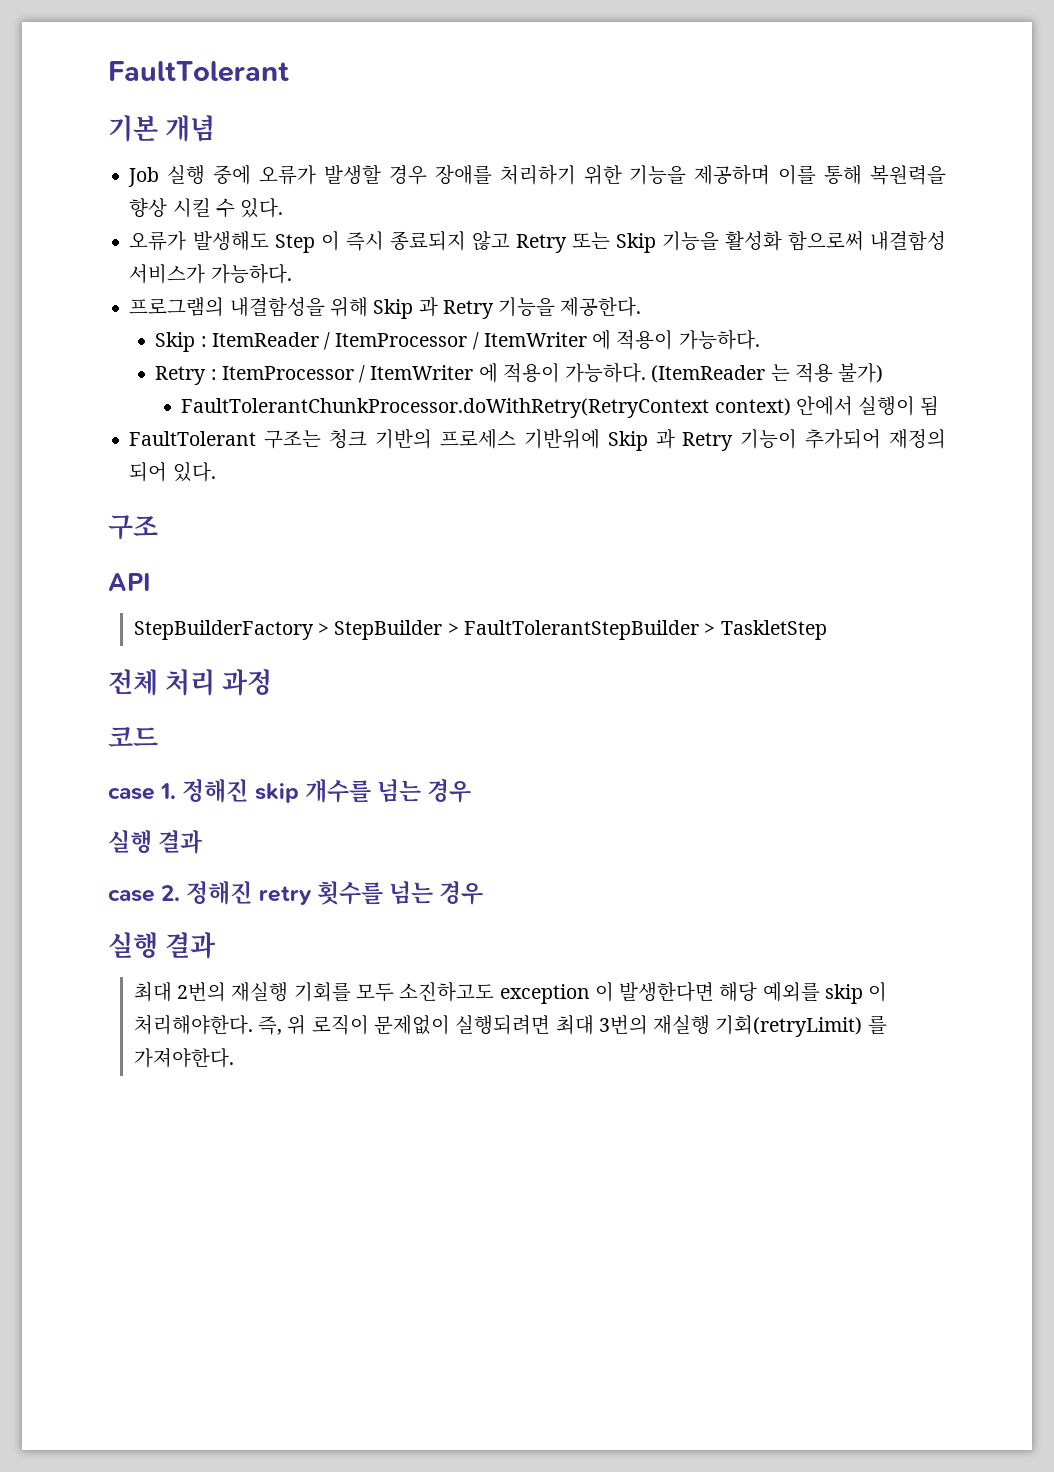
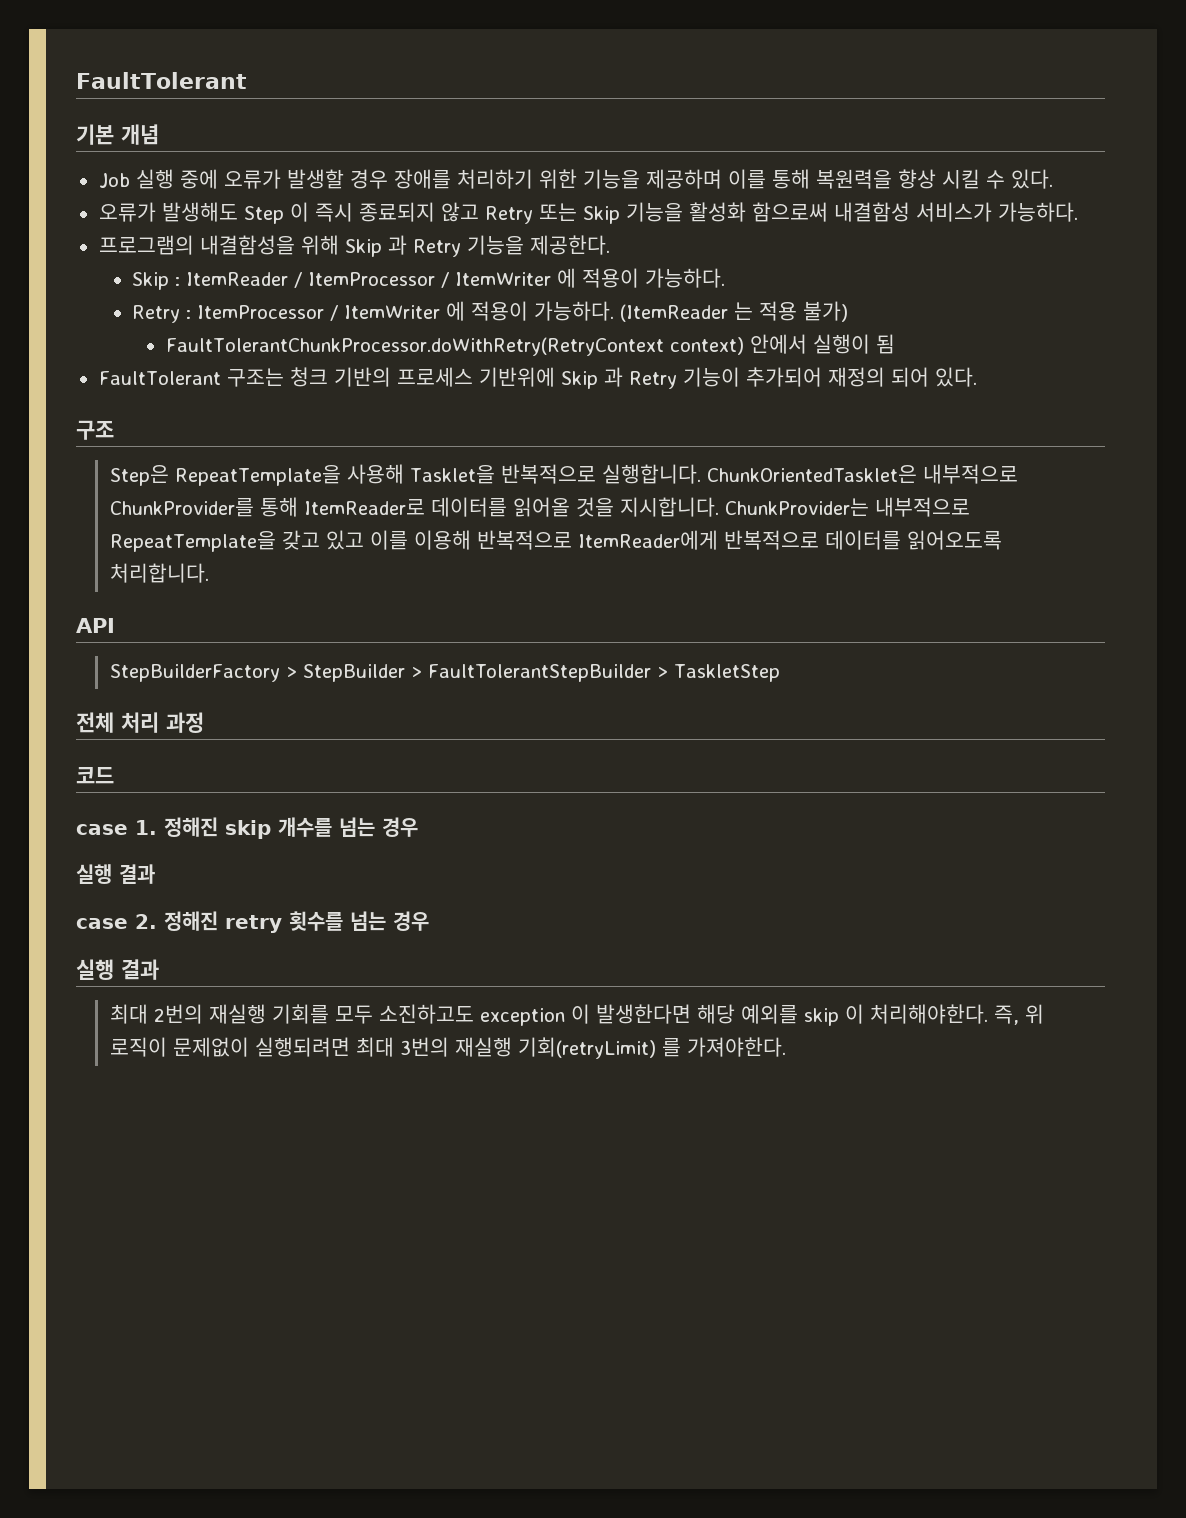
+ Step은 RepeatTemplate을 사용해 Tasklet을 반복적으로 실행합니다. ChunkOrientedTasklet은 내부적으로 ChunkProvider를 통해 ItemReader로 데이터를 읽어올 것을 지시합니다. ChunkProvider는 내부적으로 RepeatTemplate을 갖고 있고 이를 이용해 반복적으로 ItemReader에게 반복적으로 데이터를 읽어오도록 처리합니다.

